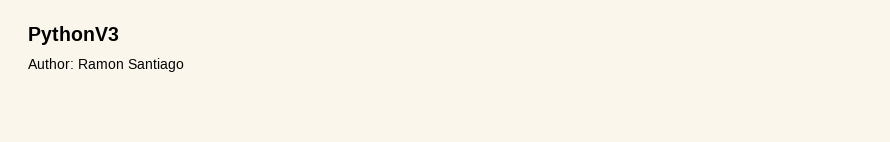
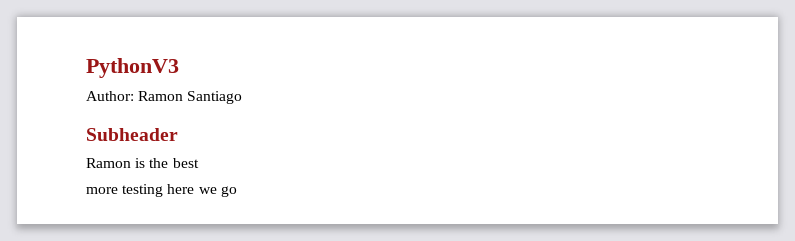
+ Subheader
+ Ramon is the best
+ more testing here we go

